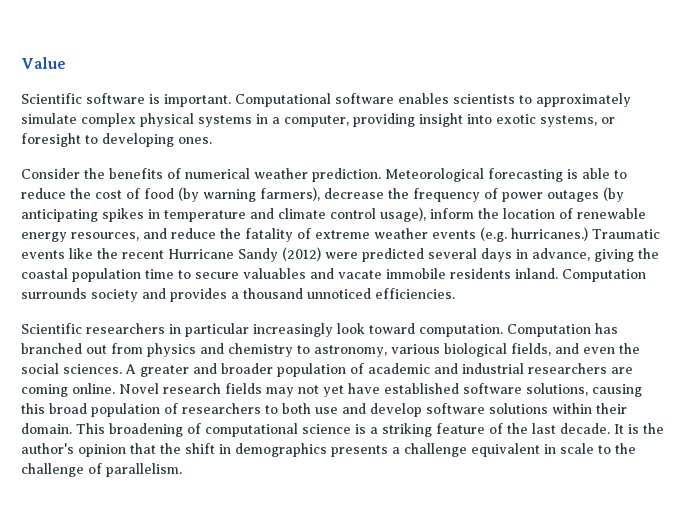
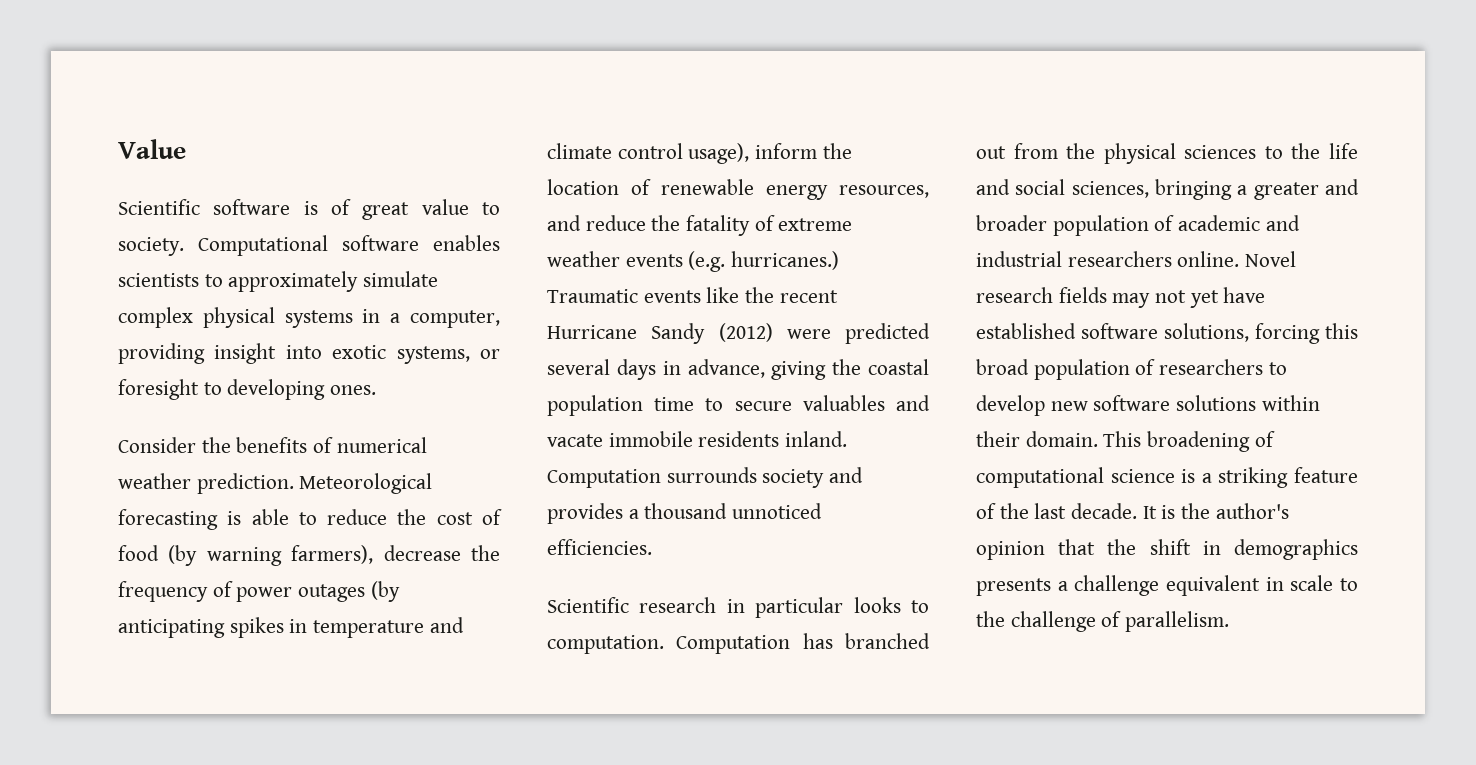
- Scientific software is important.
+ Scientific software is of great value to society.
- Scientific researchers in particular increasingly look toward computation.
+ Scientific research in particular looks to computation.
- Computation has branched out from physics and chemistry to astronomy, various biological fields, and even the social sciences. A greater and broader population of academic and industrial researchers are coming online.
+ Computation has branched out from the physical sciences to the life and social sciences, bringing a greater and broader population of academic and industrial researchers online.
- Novel research fields may not yet have established software solutions, causing this broad population of researchers to both use and develop software solutions within their domain.
+ Novel research fields may not yet have established software solutions, forcing this broad population of researchers to develop new software solutions within their domain.

